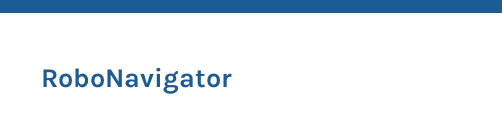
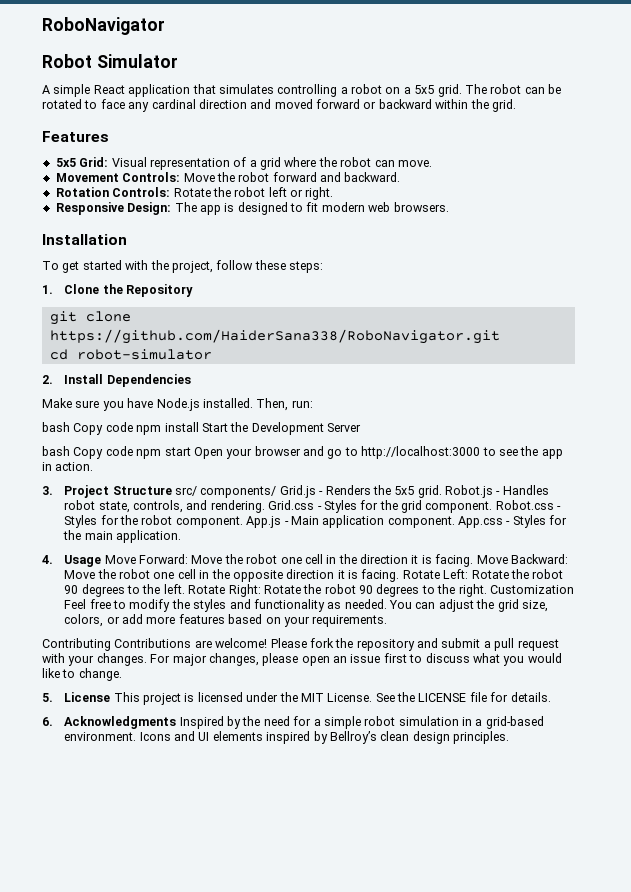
+ Robot Simulator
+ A simple React application that simulates controlling a robot on a 5x5 grid. The robot can be rotated to face any cardinal direction and moved forward or backward within the grid.
+ Features
+ 5x5 Grid: Visual representation of a grid where the robot can move.
+ Movement Controls: Move the robot forward and backward.
+ Rotation Controls: Rotate the robot left or right.
+ Responsive Design: The app is designed to fit modern web browsers.
+ Installation
+ To get started with the project, follow these steps:
+ 1. Clone the Repository
+ git clone https://github.com/HaiderSana338/RoboNavigator.git
+ cd robot-simulator
+ 2. Install Dependencies
+ Make sure you have Node.js installed. Then, run:
+ bash Copy code npm install Start the Development Server
+ bash Copy code npm start Open your browser and go to http://localhost:3000 to see the app in action.
+ 3. Project Structure src/ components/ Grid.js - Renders the 5x5 grid. Robot.js - Handles robot state, controls, and rendering. Grid.css - Styles for the grid component. Robot.css - Styles for the robot component. App.js - Main application component. App.css - Styles for the main application.
+ 4. Usage Move Forward: Move the robot one cell in the direction it is facing. Move Backward: Move the robot one cell in the opposite direction it is facing. Rotate Left: Rotate the robot 90 degrees to the left. Rotate Right: Rotate the robot 90 degrees to the right. Customization Feel free to modify the styles and functionality as needed. You can adjust the grid size, colors, or add more features based on your requirements.
+ Contributing Contributions are welcome! Please fork the repository and submit a pull request with your changes. For major changes, please open an issue first to discuss what you would like to change.
+ 5. License This project is licensed under the MIT License. See the LICENSE file for details.
+ 6. Acknowledgments Inspired by the need for a simple robot simulation in a grid-based environment. Icons and UI elements inspired by Bellroy’s clean design principles.

